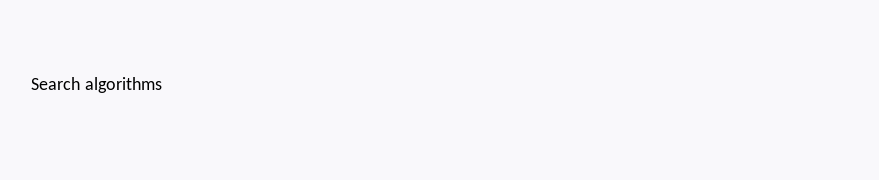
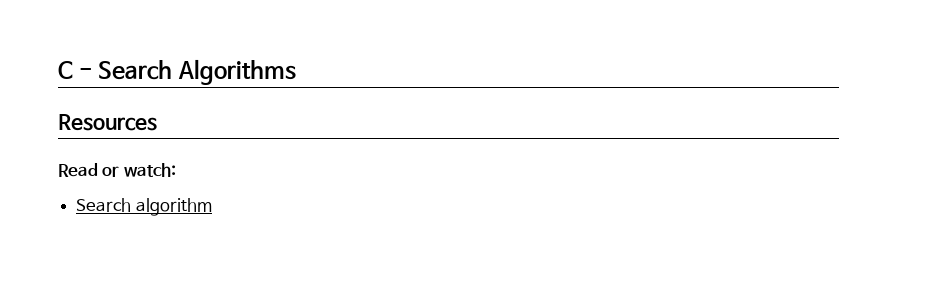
- Search algorithms
+ C - Search Algorithms
+ Resources
+ Read or watch:
+ Search algorithm

